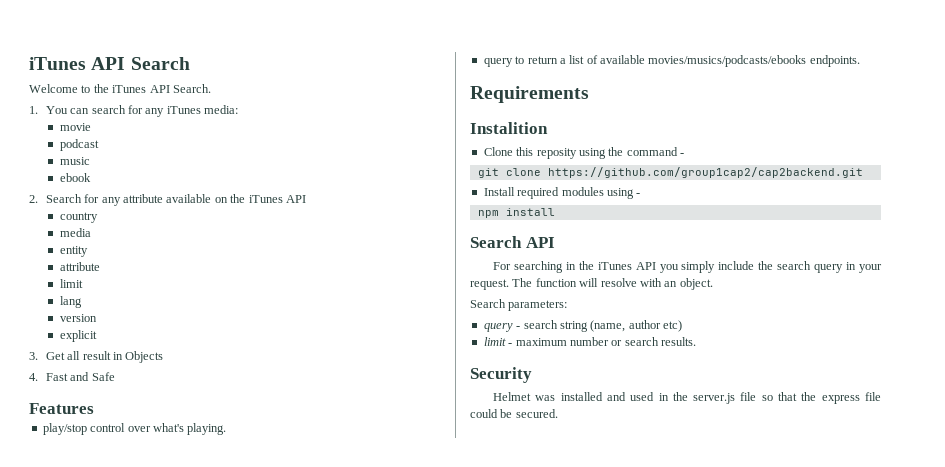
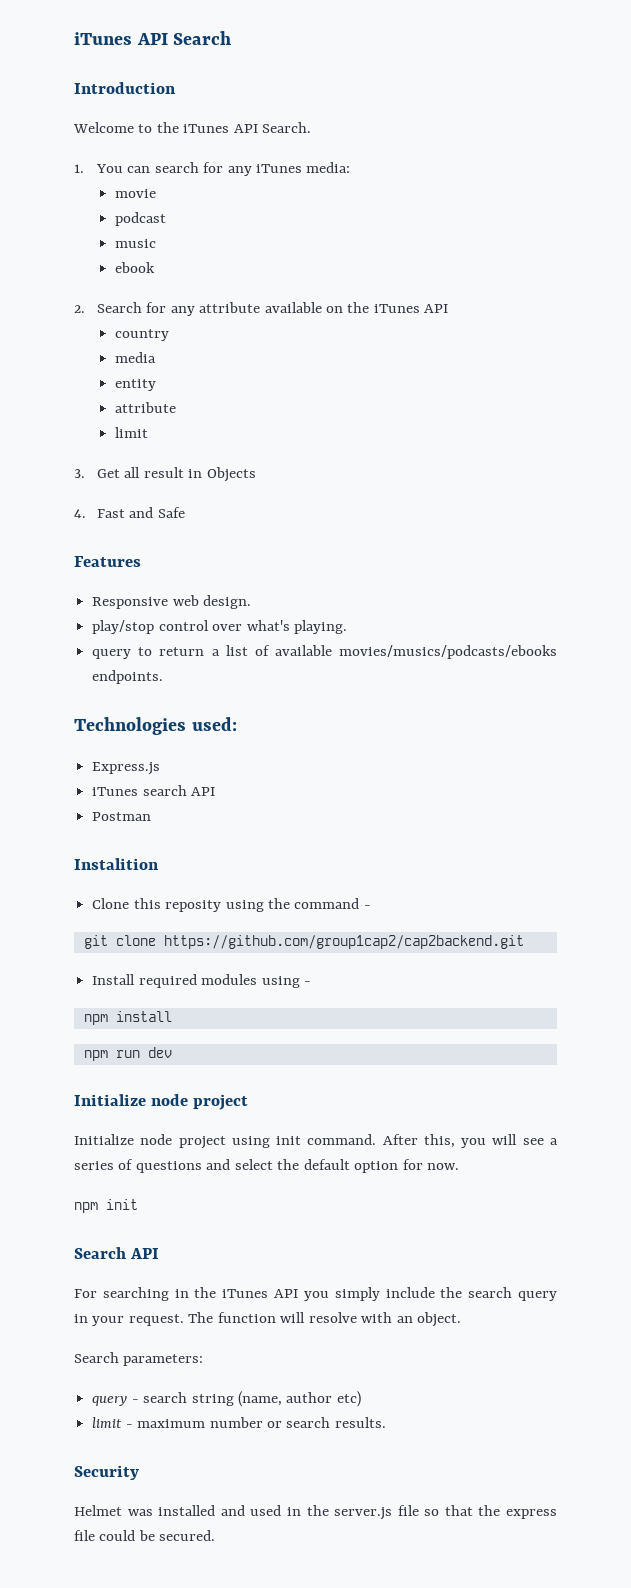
+ Introduction
- lang
- version
- explicit
+ Responsive web design.
- Requirements
+ Technologies used:
+ Express.js
+ iTunes search API
+ Postman
+ npm run dev
+ Initialize node project
+ Initialize node project using init command. After this, you will see a series of questions and select the default option for now.
+ npm init

